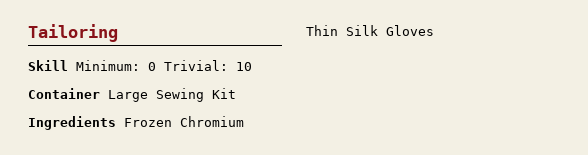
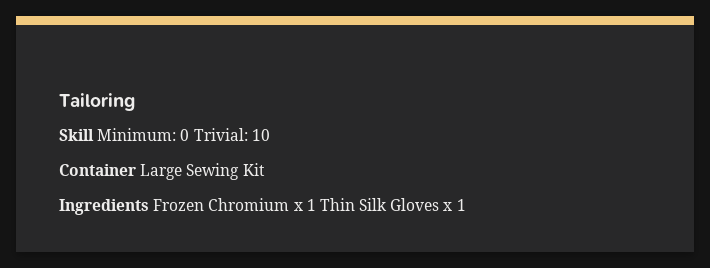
- Ingredients Frozen Chromium Thin Silk Gloves
+ Ingredients Frozen Chromium x 1 Thin Silk Gloves x 1

